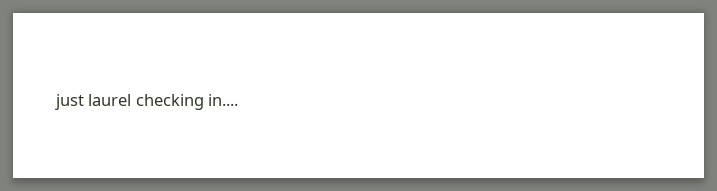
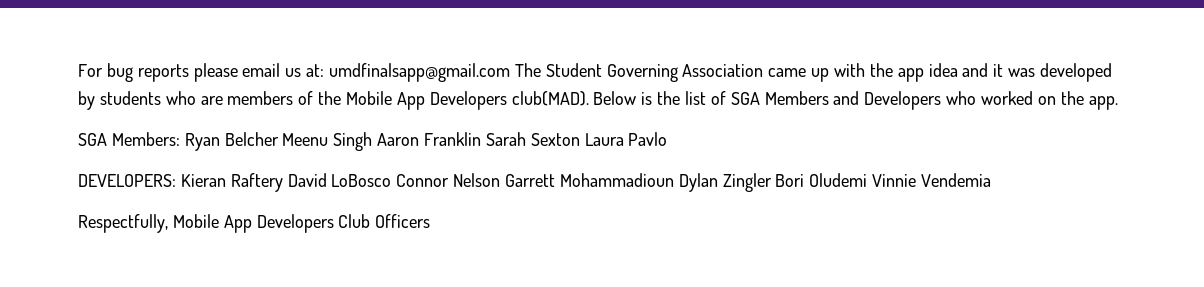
- just laurel checking in....
+ For bug reports please email us at: umdfinalsapp@gmail.com The Student Governing Association came up with the app idea and it was developed by students who are members of the Mobile App Developers club(MAD). Below is the list of SGA Members and Developers who worked on the app.
+ SGA Members: Ryan Belcher Meenu Singh Aaron Franklin Sarah Sexton Laura Pavlo
+ DEVELOPERS: Kieran Raftery David LoBosco Connor Nelson Garrett Mohammadioun Dylan Zingler Bori Oludemi Vinnie Vendemia
+ Respectfully, Mobile App Developers Club Officers

